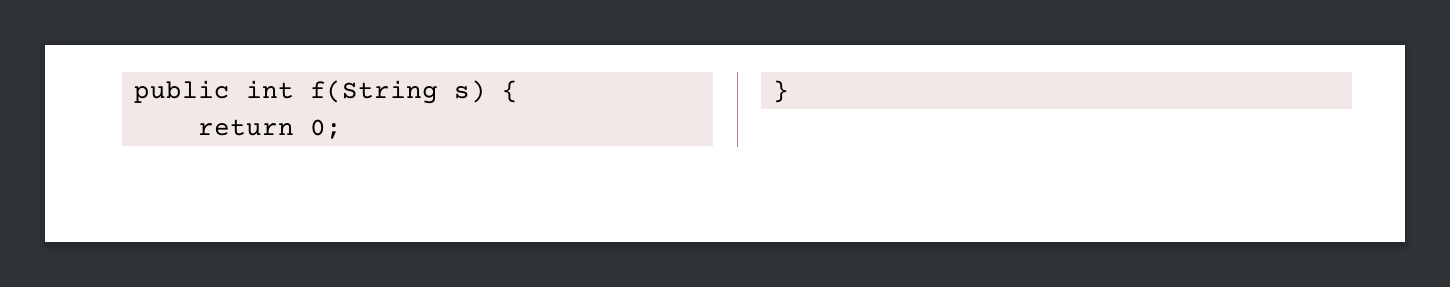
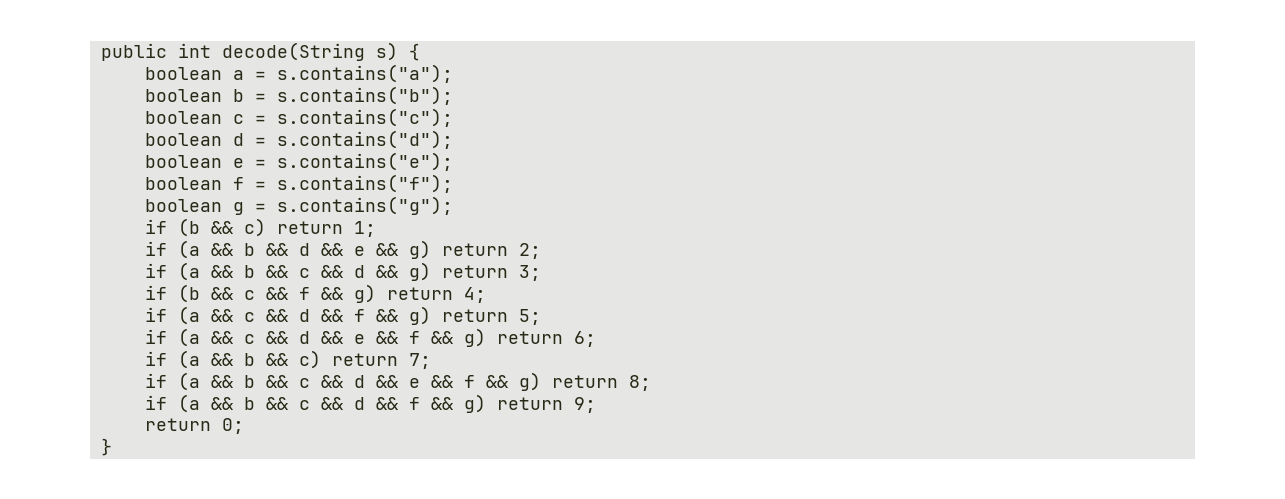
- public int f(String s) {
+ public int decode(String s) {
+ boolean a = s.contains("a");
+ boolean b = s.contains("b");
+ boolean c = s.contains("c");
+ boolean d = s.contains("d");
+ boolean e = s.contains("e");
+ boolean f = s.contains("f");
+ boolean g = s.contains("g");
+ if (b && c) return 1;
+ if (a && b && d && e && g) return 2;
+ if (a && b && c && d && g) return 3;
+ if (b && c && f && g) return 4;
+ if (a && c && d && f && g) return 5;
+ if (a && c && d && e && f && g) return 6;
+ if (a && b && c) return 7;
+ if (a && b && c && d && e && f && g) return 8;
+ if (a && b && c && d && f && g) return 9;

